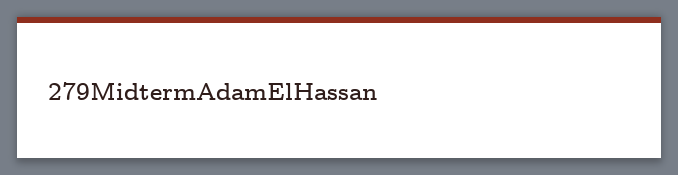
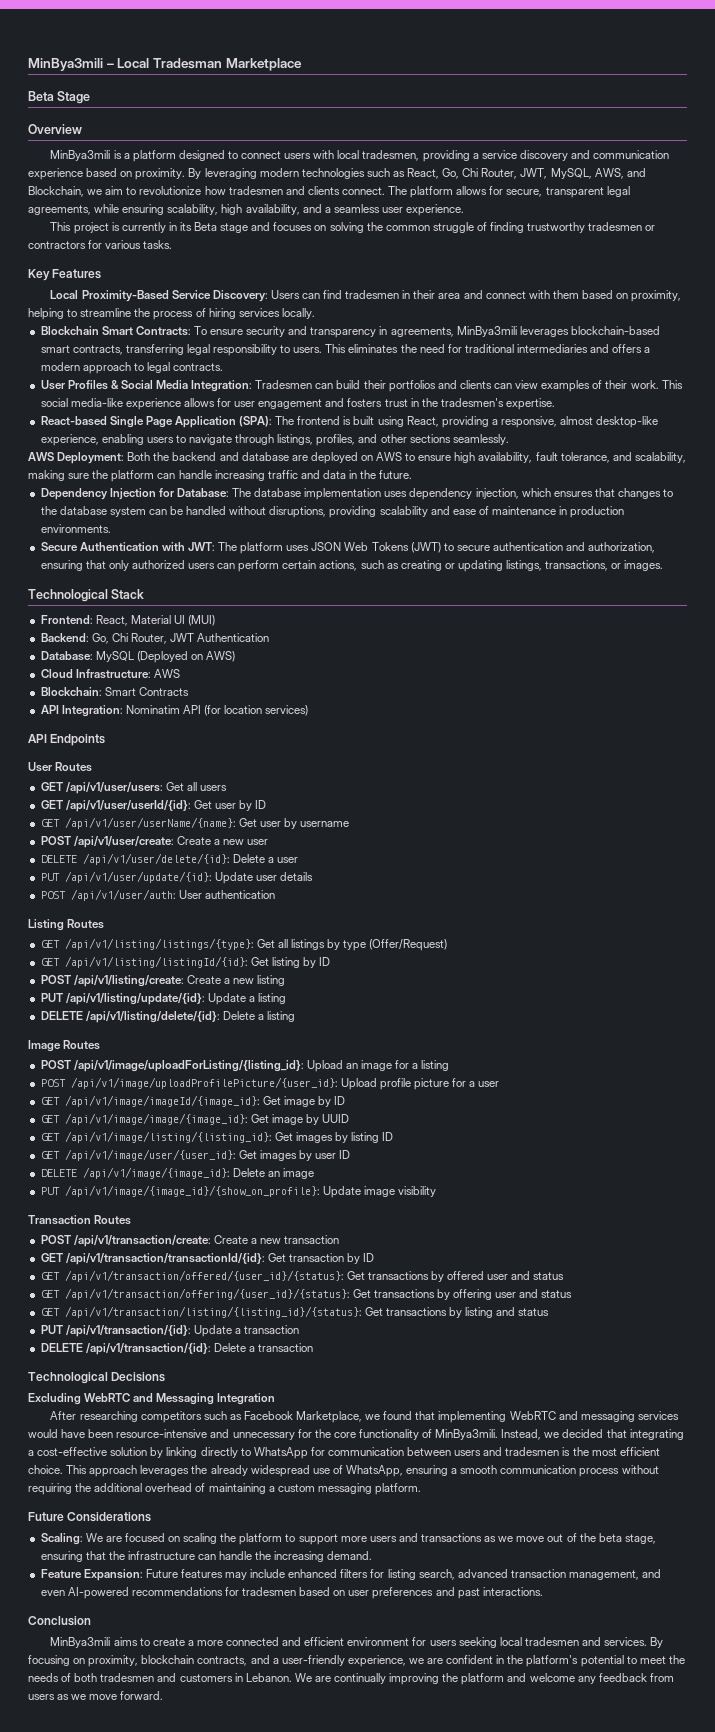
- 279MidtermAdamElHassan
+ MinBya3mili – Local Tradesman Marketplace
+ Beta Stage
+ Overview
+ MinBya3mili is a platform designed to connect users with local tradesmen, providing a service discovery and communication experience based on proximity. By leveraging modern technologies such as React, Go, Chi Router, JWT, MySQL, AWS, and Blockchain, we aim to revolutionize how tradesmen and clients connect. The platform allows for secure, transparent legal agreements, while ensuring scalability, high availability, and a seamless user experience.
+ This project is currently in its Beta stage and focuses on solving the common struggle of finding trustworthy tradesmen or contractors for various tasks.
+ Key Features
+ Local Proximity-Based Service Discovery: Users can find tradesmen in their area and connect with them based on proximity, helping to streamline the process of hiring services locally.
+ Blockchain Smart Contracts: To ensure security and transparency in agreements, MinBya3mili leverages blockchain-based smart contracts, transferring legal responsibility to users. This eliminates the need for traditional intermediaries and offers a modern approach to legal contracts.
+ User Profiles & Social Media Integration: Tradesmen can build their portfolios and clients can view examples of their work. This social media-like experience allows for user engagement and fosters trust in the tradesmen's expertise.
+ React-based Single Page Application (SPA): The frontend is built using React, providing a responsive, almost desktop-like experience, enabling users to navigate through listings, profiles, and other sections seamlessly.
+ AWS Deployment: Both the backend and database are deployed on AWS to ensure high availability, fault tolerance, and scalability, making sure the platform can handle increasing traffic and data in the future.
+ Dependency Injection for Database: The database implementation uses dependency injection, which ensures that changes to the database system can be handled without disruptions, providing scalability and ease of maintenance in production environments.
+ Secure Authentication with JWT: The platform uses JSON Web Tokens (JWT) to secure authentication and authorization, ensuring that only authorized users can perform certain actions, such as creating or updating listings, transactions, or images.
+ Technological Stack
+ Frontend: React, Material UI (MUI)
+ Backend: Go, Chi Router, JWT Authentication
+ Database: MySQL (Deployed on AWS)
+ Cloud Infrastructure: AWS
+ Blockchain: Smart Contracts
+ API Integration: Nominatim API (for location services)
+ API Endpoints
+ User Routes
+ GET /api/v1/user/users: Get all users
+ GET /api/v1/user/userId/{id}: Get user by ID
+ GET /api/v1/user/userName/{name}: Get user by username
+ POST /api/v1/user/create: Create a new user
+ DELETE /api/v1/user/delete/{id}: Delete a user
+ PUT /api/v1/user/update/{id}: Update user details
+ POST /api/v1/user/auth: User authentication
+ Listing Routes
+ GET /api/v1/listing/listings/{type}: Get all listings by type (Offer/Request)
+ GET /api/v1/listing/listingId/{id}: Get listing by ID
+ POST /api/v1/listing/create: Create a new listing
+ PUT /api/v1/listing/update/{id}: Update a listing
+ DELETE /api/v1/listing/delete/{id}: Delete a listing
+ Image Routes
+ POST /api/v1/image/uploadForListing/{listing_id}: Upload an image for a listing
+ POST /api/v1/image/uploadProfilePicture/{user_id}: Upload profile picture for a user
+ GET /api/v1/image/imageId/{image_id}: Get image by ID
+ GET /api/v1/image/image/{image_id}: Get image by UUID
+ GET /api/v1/image/listing/{listing_id}: Get images by listing ID
+ GET /api/v1/image/user/{user_id}: Get images by user ID
+ DELETE /api/v1/image/{image_id}: Delete an image
+ PUT /api/v1/image/{image_id}/{show_on_profile}: Update image visibility
+ Transaction Routes
+ POST /api/v1/transaction/create: Create a new transaction
+ GET /api/v1/transaction/transactionId/{id}: Get transaction by ID
+ GET /api/v1/transaction/offered/{user_id}/{status}: Get transactions by offered user and status
+ GET /api/v1/transaction/offering/{user_id}/{status}: Get transactions by offering user and status
+ GET /api/v1/transaction/listing/{listing_id}/{status}: Get transactions by listing and status
+ PUT /api/v1/transaction/{id}: Update a transaction
+ DELETE /api/v1/transaction/{id}: Delete a transaction
+ Technological Decisions
+ Excluding WebRTC and Messaging Integration
+ After researching competitors such as Facebook Marketplace, we found that implementing WebRTC and messaging services would have been resource-intensive and unnecessary for the core functionality of MinBya3mili. Instead, we decided that integrating a cost-effective solution by linking directly to WhatsApp for communication between users and tradesmen is the most efficient choice. This approach leverages the already widespread use of WhatsApp, ensuring a smooth communication process without requiring the additional overhead of maintaining a custom messaging platform.
+ Future Considerations
+ Scaling: We are focused on scaling the platform to support more users and transactions as we move out of the beta stage, ensuring that the infrastructure can handle the increasing demand.
+ Feature Expansion: Future features may include enhanced filters for listing search, advanced transaction management, and even AI-powered recommendations for tradesmen based on user preferences and past interactions.
+ Conclusion
+ MinBya3mili aims to create a more connected and efficient environment for users seeking local tradesmen and services. By focusing on proximity, blockchain contracts, and a user-friendly experience, we are confident in the platform's potential to meet the needs of both tradesmen and customers in Lebanon. We are continually improving the platform and welcome any feedback from users as we move forward.

